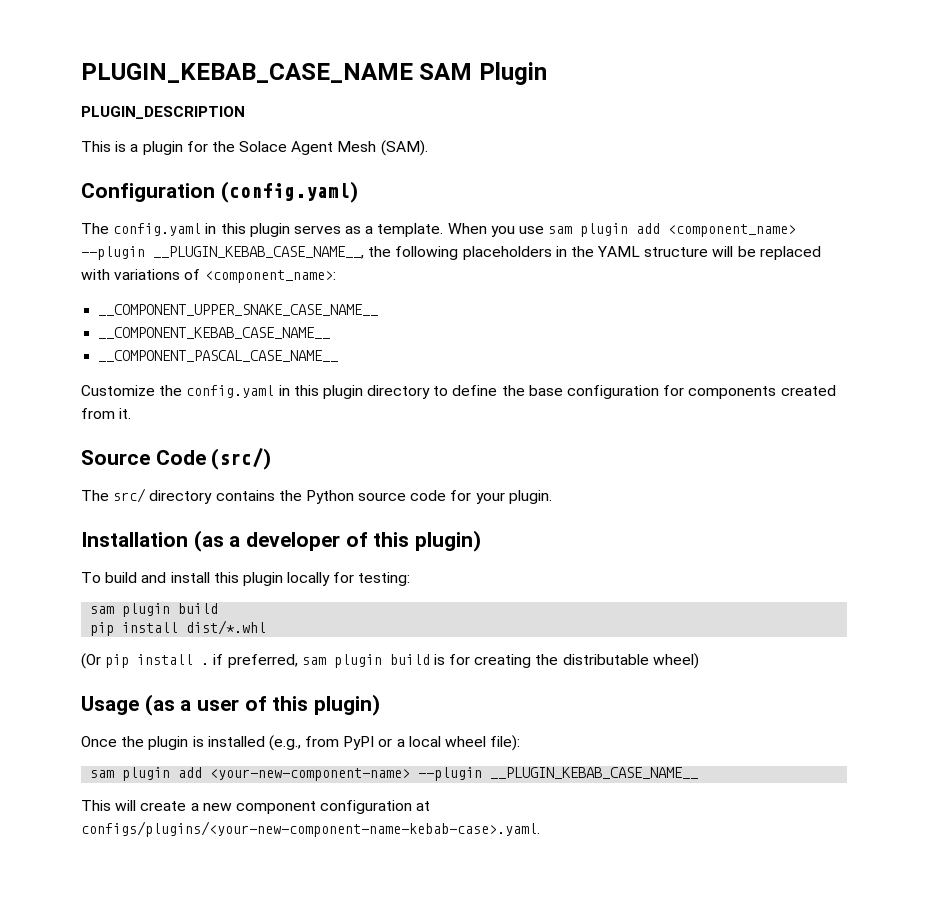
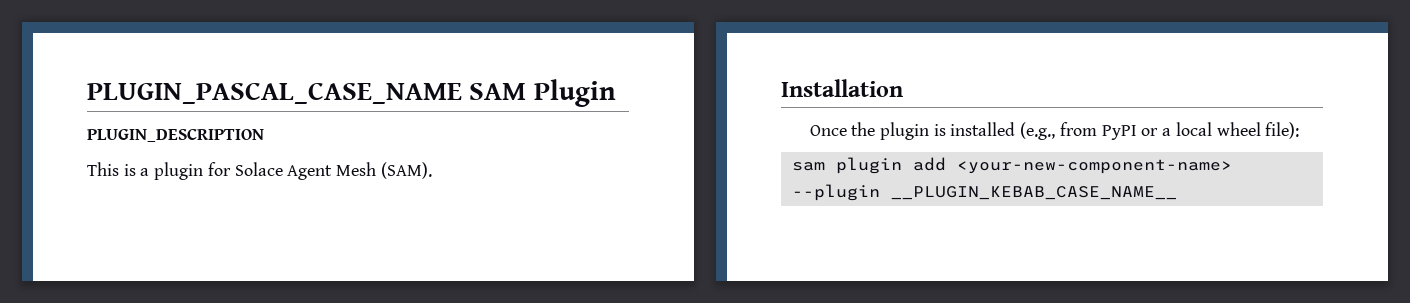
- PLUGIN_KEBAB_CASE_NAME SAM Plugin
+ PLUGIN_PASCAL_CASE_NAME SAM Plugin
- This is a plugin for the Solace Agent Mesh (SAM).
+ This is a plugin for Solace Agent Mesh (SAM).
- Configuration (config.yaml)
- The config.yaml in this plugin serves as a template. When you use sam plugin add <component_name> --plugin __PLUGIN_KEBAB_CASE_NAME__, the following placeholders in the YAML structure will be replaced with variations of <component_name>:
- __COMPONENT_UPPER_SNAKE_CASE_NAME__
- __COMPONENT_KEBAB_CASE_NAME__
- __COMPONENT_PASCAL_CASE_NAME__
- Customize the config.yaml in this plugin directory to define the base configuration for components created from it.
- Source Code (src/)
- The src/ directory contains the Python source code for your plugin.
- Installation (as a developer of this plugin)
- To build and install this plugin locally for testing:
- sam plugin build
- pip install dist/*.whl
- (Or pip install . if preferred, sam plugin build is for creating the distributable wheel)
- Usage (as a user of this plugin)
+ Installation
- This will create a new component configuration at configs/plugins/<your-new-component-name-kebab-case>.yaml.

